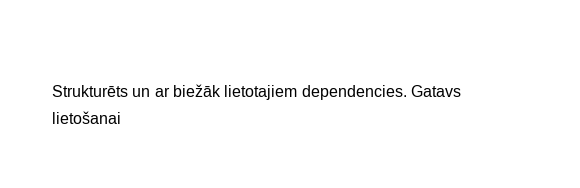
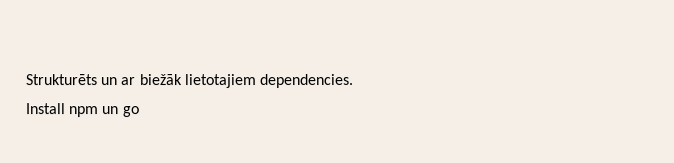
- Strukturēts un ar biežāk lietotajiem dependencies. Gatavs lietošanai
+ Strukturēts un ar biežāk lietotajiem dependencies.
+ Install npm un go

